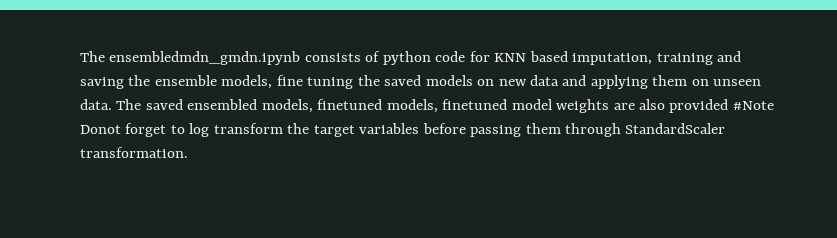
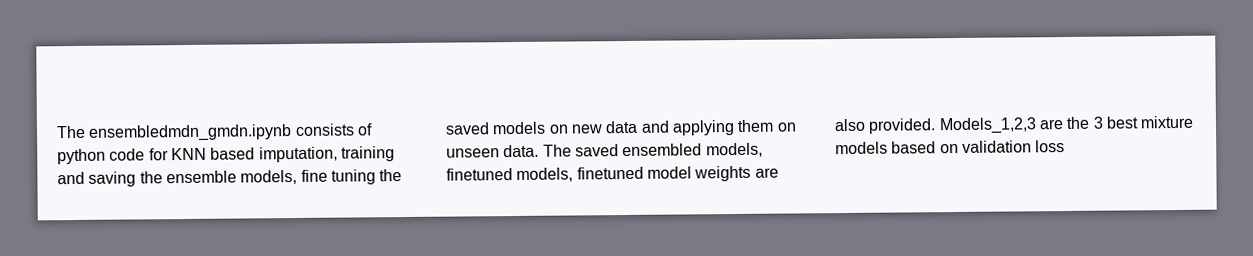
- The saved ensembled models, finetuned models, finetuned model weights are also provided #Note Donot forget to log transform the target variables before passing them through StandardScaler transformation.
+ The saved ensembled models, finetuned models, finetuned model weights are also provided. Models_1,2,3 are the 3 best mixture models based on validation loss

